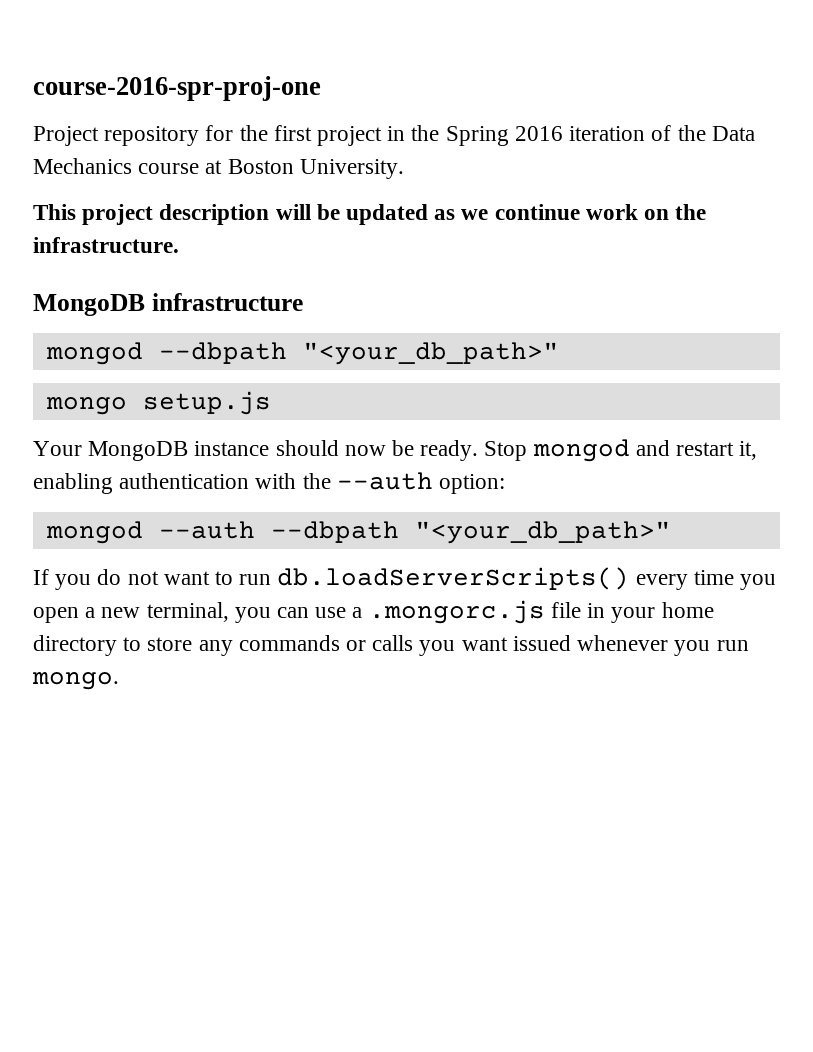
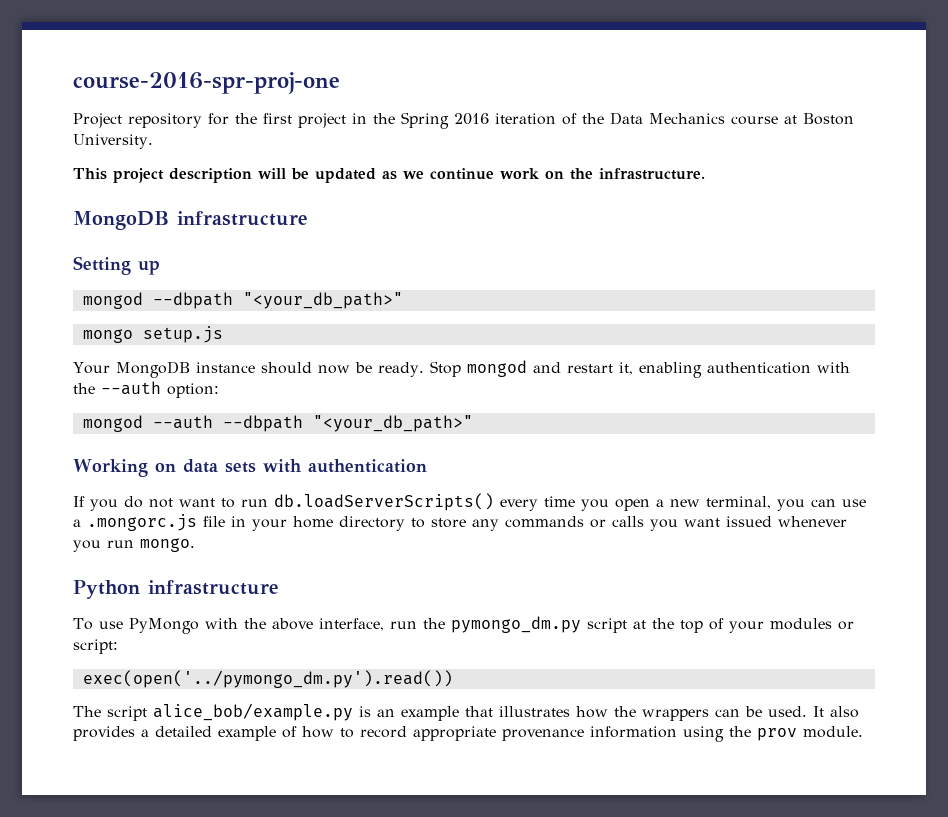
+ Setting up
+ Working on data sets with authentication
+ Python infrastructure
+ To use PyMongo with the above interface, run the pymongo_dm.py script at the top of your modules or script:
+ exec(open('../pymongo_dm.py').read())
+ The script alice_bob/example.py is an example that illustrates how the wrappers can be used. It also provides a detailed example of how to record appropriate provenance information using the prov module.

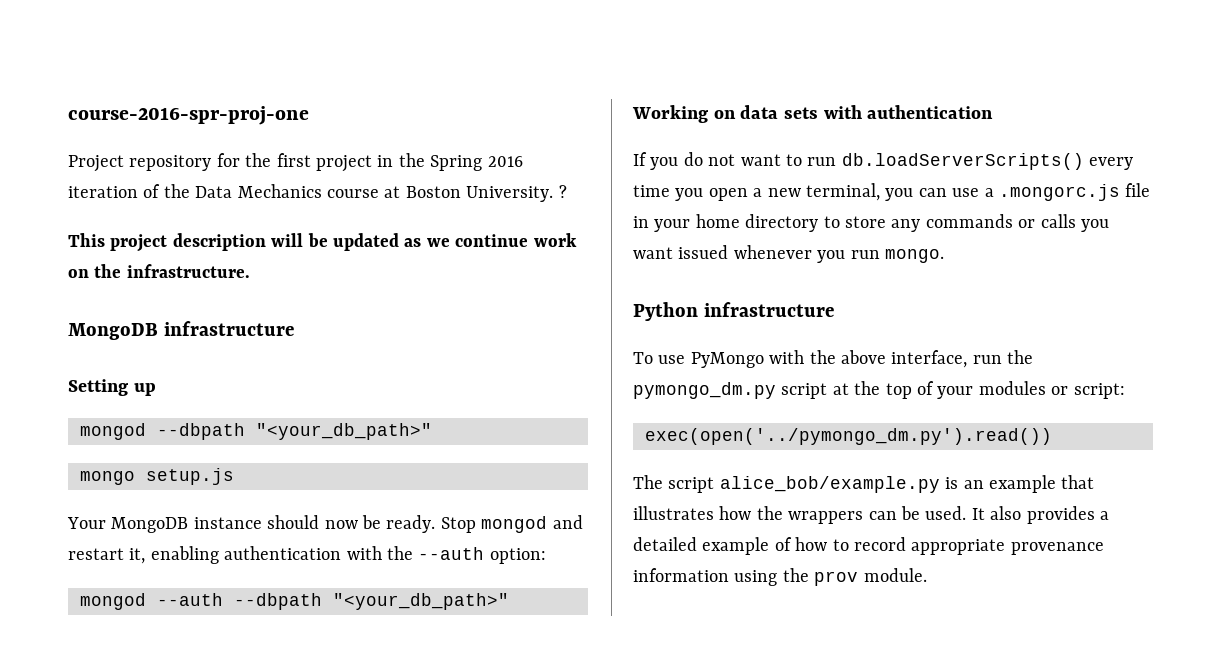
+ ?

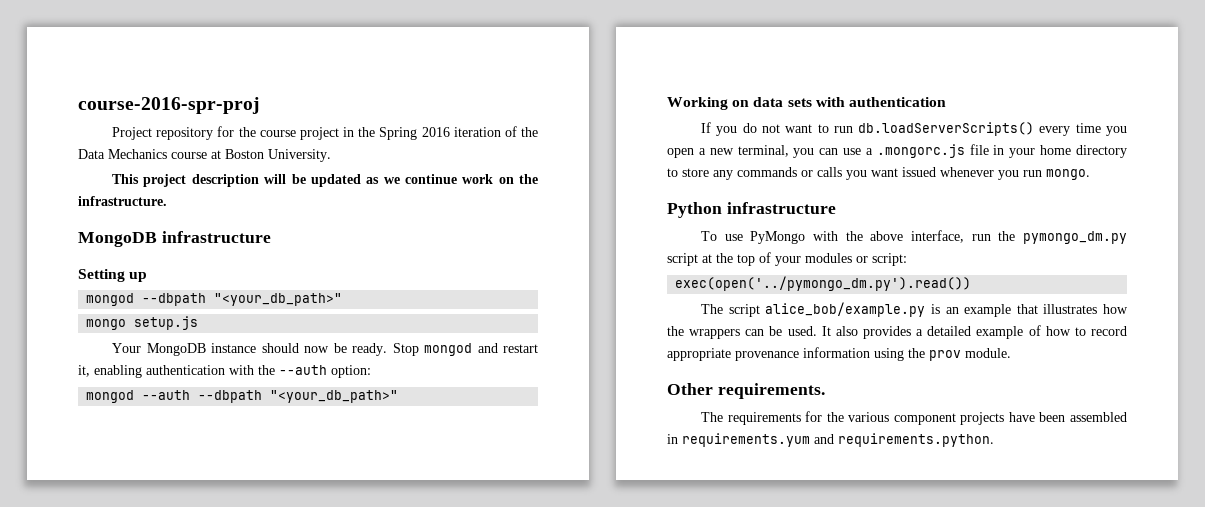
- course-2016-spr-proj-one
+ course-2016-spr-proj
- Project repository for the first project in the Spring 2016 iteration of the Data Mechanics course at Boston University. ?
+ Project repository for the course project in the Spring 2016 iteration of the Data Mechanics course at Boston University.
+ Other requirements.
+ The requirements for the various component projects have been assembled in requirements.yum and requirements.python.

